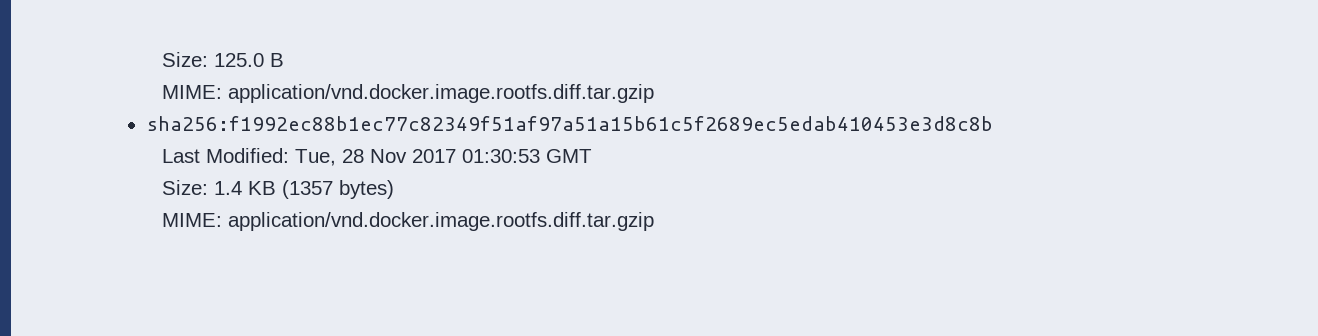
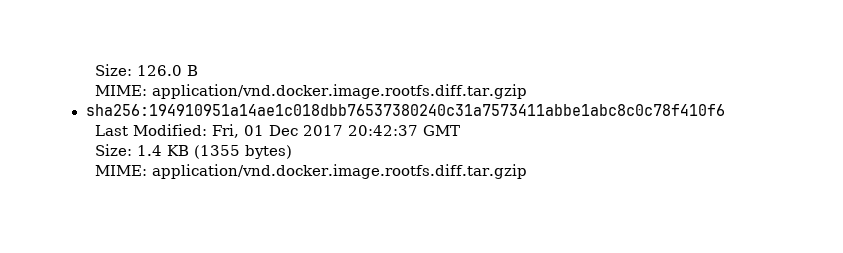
- Size: 125.0 B
+ Size: 126.0 B
- sha256:f1992ec88b1ec77c82349f51af97a51a15b61c5f2689ec5edab410453e3d8c8b
+ sha256:194910951a14ae1c018dbb76537380240c31a7573411abbe1abc8c0c78f410f6
- Last Modified: Tue, 28 Nov 2017 01:30:53 GMT
+ Last Modified: Fri, 01 Dec 2017 20:42:37 GMT
- Size: 1.4 KB (1357 bytes)
+ Size: 1.4 KB (1355 bytes)

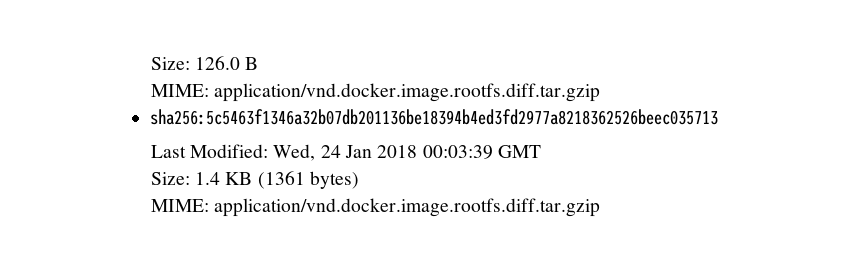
- sha256:194910951a14ae1c018dbb76537380240c31a7573411abbe1abc8c0c78f410f6
+ sha256:5c5463f1346a32b07db201136be18394b4ed3fd2977a8218362526beec035713
- Last Modified: Fri, 01 Dec 2017 20:42:37 GMT
+ Last Modified: Wed, 24 Jan 2018 00:03:39 GMT
- Size: 1.4 KB (1355 bytes)
+ Size: 1.4 KB (1361 bytes)

